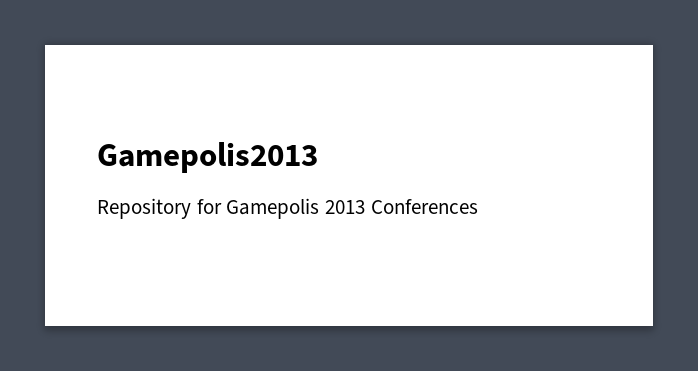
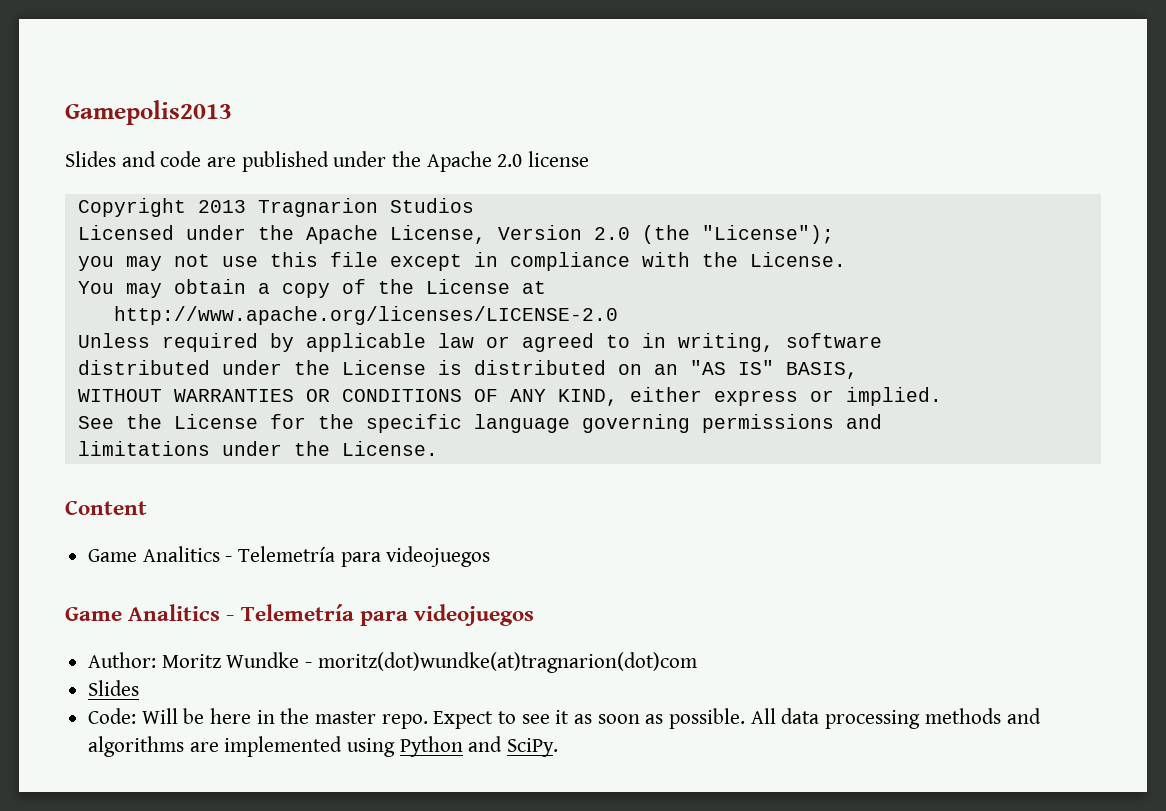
- Repository for Gamepolis 2013 Conferences
+ Slides and code are published under the Apache 2.0 license
+ Copyright 2013 Tragnarion Studios
+ Licensed under the Apache License, Version 2.0 (the "License");
+ you may not use this file except in compliance with the License.
+ You may obtain a copy of the License at
+ http://www.apache.org/licenses/LICENSE-2.0
+ Unless required by applicable law or agreed to in writing, software
+ distributed under the License is distributed on an "AS IS" BASIS,
+ WITHOUT WARRANTIES OR CONDITIONS OF ANY KIND, either express or implied.
+ See the License for the specific language governing permissions and
+ limitations under the License.
+ Content
+ Game Analitics - Telemetría para videojuegos
+ Game Analitics - Telemetría para videojuegos
+ Author: Moritz Wundke - moritz(dot)wundke(at)tragnarion(dot)com
+ Slides
+ Code: Will be here in the master repo. Expect to see it as soon as possible. All data processing methods and algorithms are implemented using Python and SciPy.

